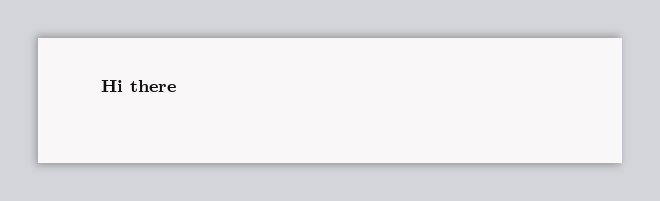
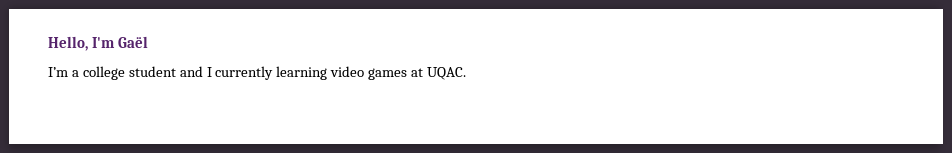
- Hi there
+ Hello, I'm Gaël
+ I’m a college student and I currently learning video games at UQAC.

